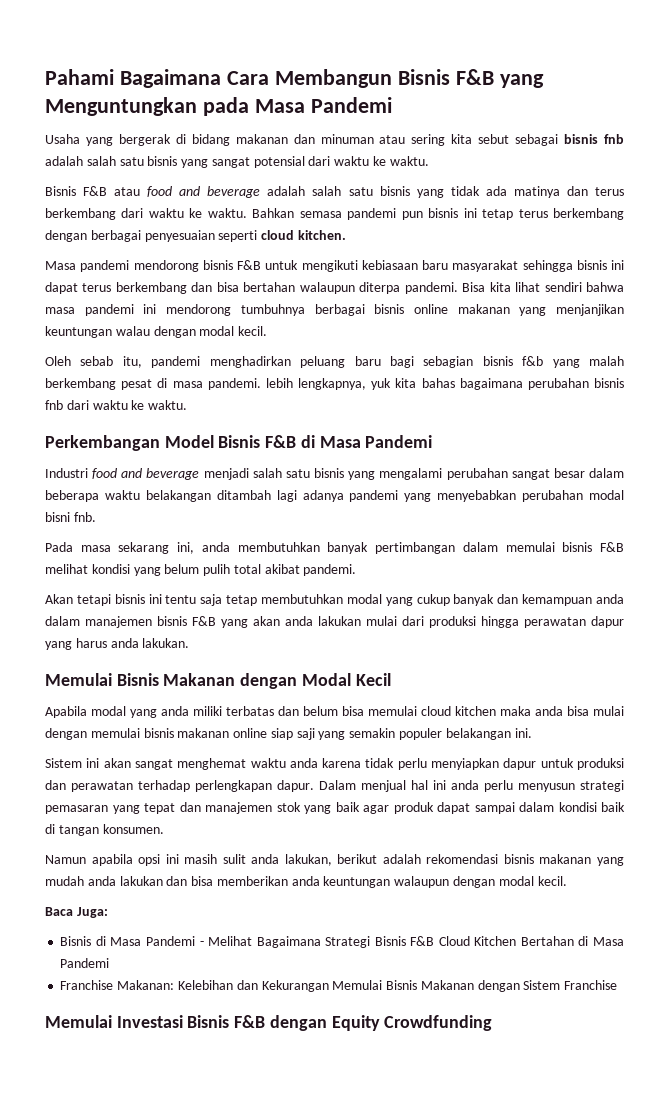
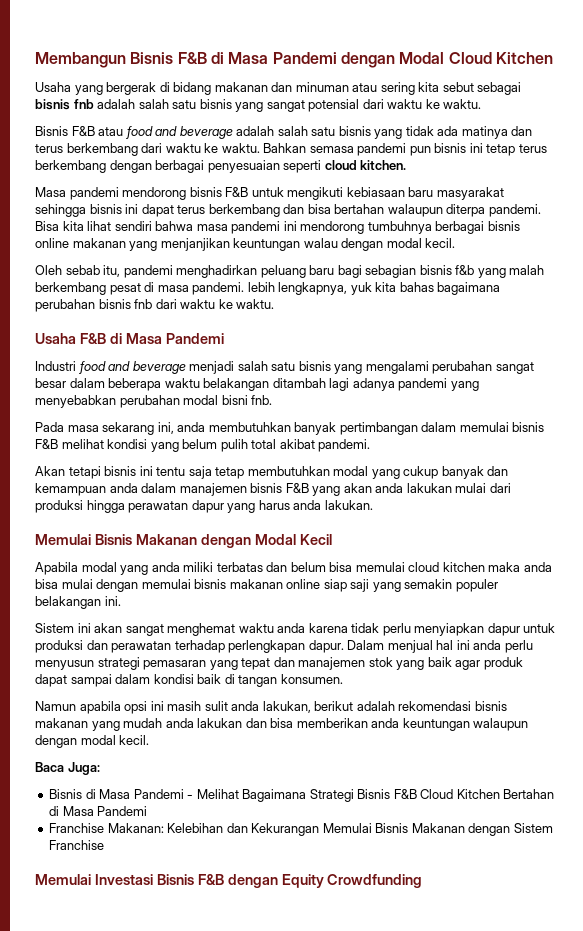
- Pahami Bagaimana Cara Membangun Bisnis F&B yang Menguntungkan pada Masa Pandemi
+ Membangun Bisnis F&B di Masa Pandemi dengan Modal Cloud Kitchen
- Perkembangan Model Bisnis F&B di Masa Pandemi
+ Usaha F&B di Masa Pandemi

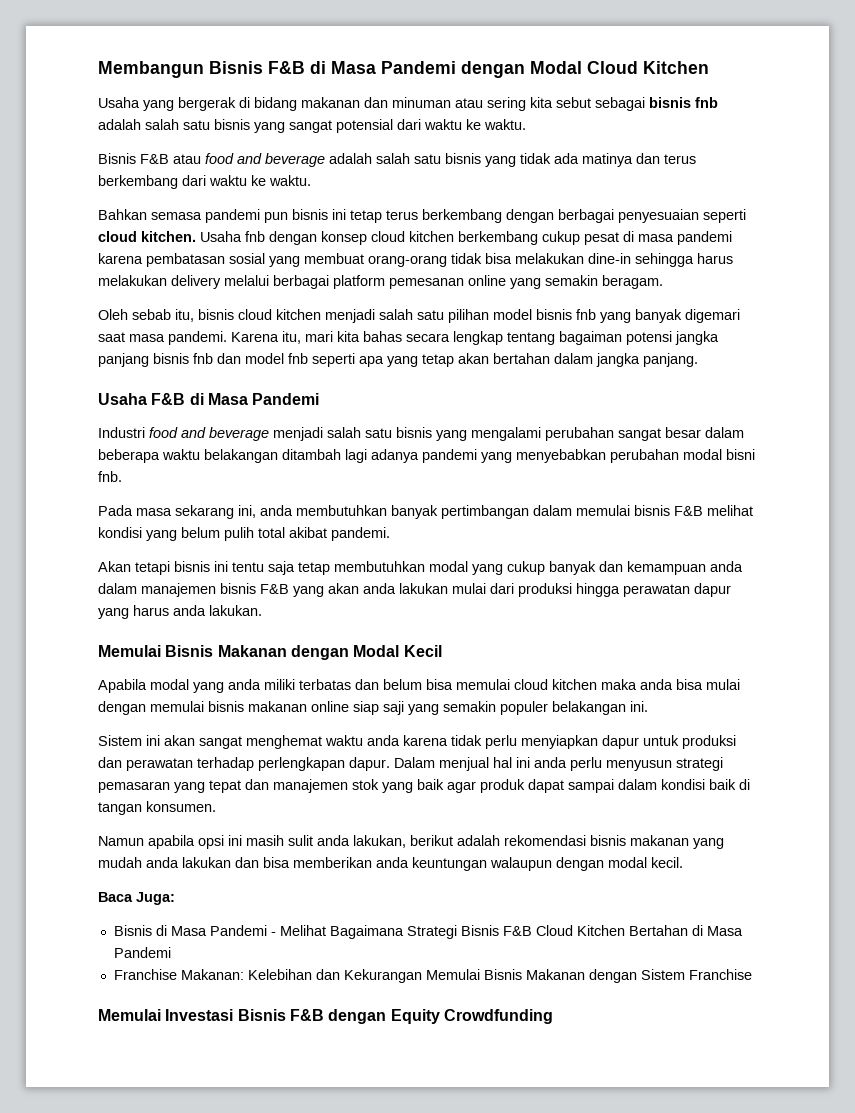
- Bisnis F&B atau food and beverage adalah salah satu bisnis yang tidak ada matinya dan terus berkembang dari waktu ke waktu. Bahkan semasa pandemi pun bisnis ini tetap terus berkembang dengan berbagai penyesuaian seperti cloud kitchen.
- Masa pandemi mendorong bisnis F&B untuk mengikuti kebiasaan baru masyarakat sehingga bisnis ini dapat terus berkembang dan bisa bertahan walaupun diterpa pandemi. Bisa kita lihat sendiri bahwa masa pandemi ini mendorong tumbuhnya berbagai bisnis online makanan yang menjanjikan keuntungan walau dengan modal kecil.
- Oleh sebab itu, pandemi menghadirkan peluang baru bagi sebagian bisnis f&b yang malah berkembang pesat di masa pandemi. lebih lengkapnya, yuk kita bahas bagaimana perubahan bisnis fnb dari waktu ke waktu.
+ Bisnis F&B atau food and beverage adalah salah satu bisnis yang tidak ada matinya dan terus berkembang dari waktu ke waktu.
+ Bahkan semasa pandemi pun bisnis ini tetap terus berkembang dengan berbagai penyesuaian seperti cloud kitchen. Usaha fnb dengan konsep cloud kitchen berkembang cukup pesat di masa pandemi karena pembatasan sosial yang membuat orang-orang tidak bisa melakukan dine-in sehingga harus melakukan delivery melalui berbagai platform pemesanan online yang semakin beragam.
+ Oleh sebab itu, bisnis cloud kitchen menjadi salah satu pilihan model bisnis fnb yang banyak digemari saat masa pandemi. Karena itu, mari kita bahas secara lengkap tentang bagaiman potensi jangka panjang bisnis fnb dan model fnb seperti apa yang tetap akan bertahan dalam jangka panjang.

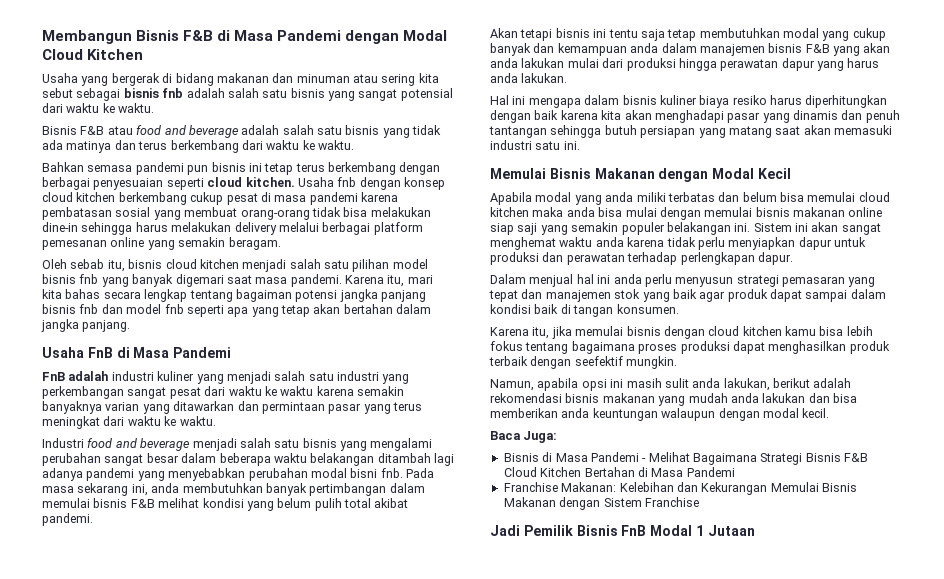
- Usaha F&B di Masa Pandemi
+ Usaha FnB di Masa Pandemi
+ FnB adalah industri kuliner yang menjadi salah satu industri yang perkembangan sangat pesat dari waktu ke waktu karena semakin banyaknya varian yang ditawarkan dan permintaan pasar yang terus meningkat dari waktu ke waktu.
- Industri food and beverage menjadi salah satu bisnis yang mengalami perubahan sangat besar dalam beberapa waktu belakangan ditambah lagi adanya pandemi yang menyebabkan perubahan modal bisni fnb.
- Pada masa sekarang ini, anda membutuhkan banyak pertimbangan dalam memulai bisnis F&B melihat kondisi yang belum pulih total akibat pandemi.
+ Industri food and beverage menjadi salah satu bisnis yang mengalami perubahan sangat besar dalam beberapa waktu belakangan ditambah lagi adanya pandemi yang menyebabkan perubahan modal bisni fnb. Pada masa sekarang ini, anda membutuhkan banyak pertimbangan dalam memulai bisnis F&B melihat kondisi yang belum pulih total akibat pandemi.
+ Hal ini mengapa dalam bisnis kuliner biaya resiko harus diperhitungkan dengan baik karena kita akan menghadapi pasar yang dinamis dan penuh tantangan sehingga butuh persiapan yang matang saat akan memasuki industri satu ini.
- Apabila modal yang anda miliki terbatas dan belum bisa memulai cloud kitchen maka anda bisa mulai dengan memulai bisnis makanan online siap saji yang semakin populer belakangan ini.
- Sistem ini akan sangat menghemat waktu anda karena tidak perlu menyiapkan dapur untuk produksi dan perawatan terhadap perlengkapan dapur. Dalam menjual hal ini anda perlu menyusun strategi pemasaran yang tepat dan manajemen stok yang baik agar produk dapat sampai dalam kondisi baik di tangan konsumen.
+ Apabila modal yang anda miliki terbatas dan belum bisa memulai cloud kitchen maka anda bisa mulai dengan memulai bisnis makanan online siap saji yang semakin populer belakangan ini. Sistem ini akan sangat menghemat waktu anda karena tidak perlu menyiapkan dapur untuk produksi dan perawatan terhadap perlengkapan dapur.
+ Dalam menjual hal ini anda perlu menyusun strategi pemasaran yang tepat dan manajemen stok yang baik agar produk dapat sampai dalam kondisi baik di tangan konsumen.
- Namun apabila opsi ini masih sulit anda lakukan, berikut adalah rekomendasi bisnis makanan yang mudah anda lakukan dan bisa memberikan anda keuntungan walaupun dengan modal kecil.
+ Karena itu, jika memulai bisnis dengan cloud kitchen kamu bisa lebih fokus tentang bagaimana proses produksi dapat menghasilkan produk terbaik dengan seefektif mungkin.
+ Namun, apabila opsi ini masih sulit anda lakukan, berikut adalah rekomendasi bisnis makanan yang mudah anda lakukan dan bisa memberikan anda keuntungan walaupun dengan modal kecil.
- Memulai Investasi Bisnis F&B dengan Equity Crowdfunding
+ Jadi Pemilik Bisnis FnB Modal 1 Jutaan

